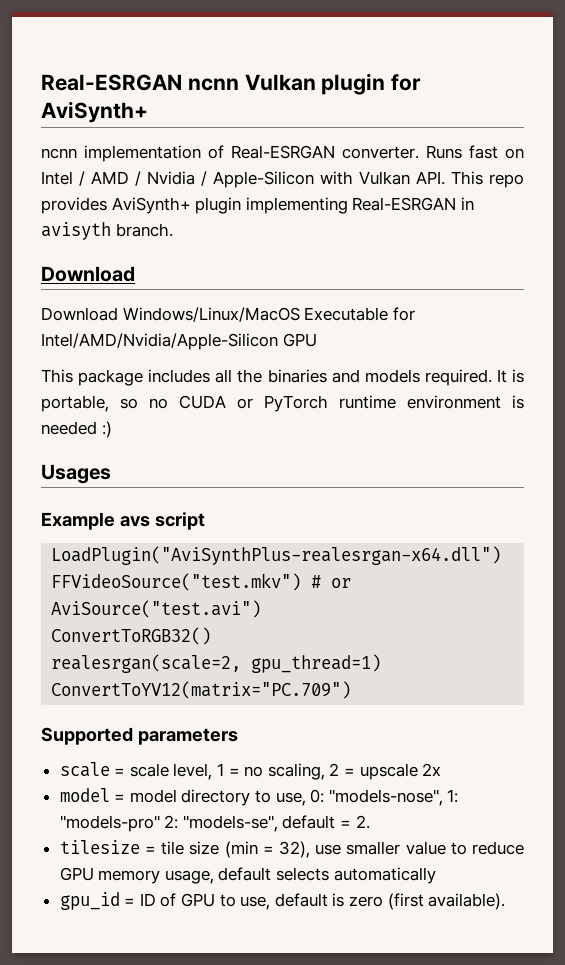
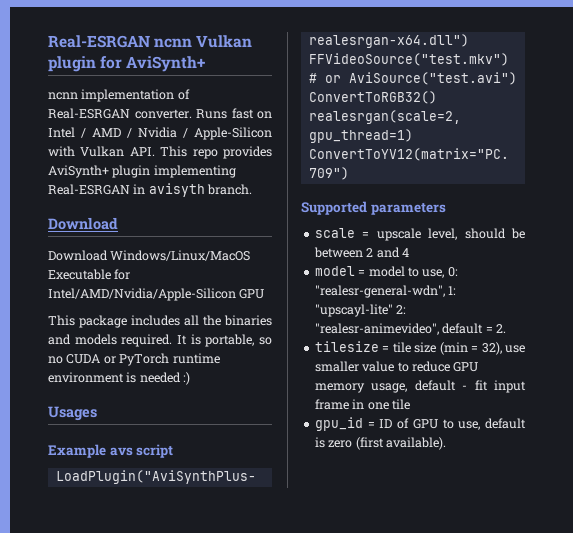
- scale = scale level, 1 = no scaling, 2 = upscale 2x
+ scale = upscale level, should be between 2 and 4
- model = model directory to use, 0: "models-nose", 1: "models-pro" 2: "models-se", default = 2.
+ model = model to use, 0: "realesr-general-wdn", 1: "upscayl-lite" 2: "realesr-animevideo", default = 2.
- tilesize = tile size (min = 32), use smaller value to reduce GPU memory usage, default selects automatically
+ tilesize = tile size (min = 32), use smaller value to reduce GPU memory usage, default - fit input frame in one tile

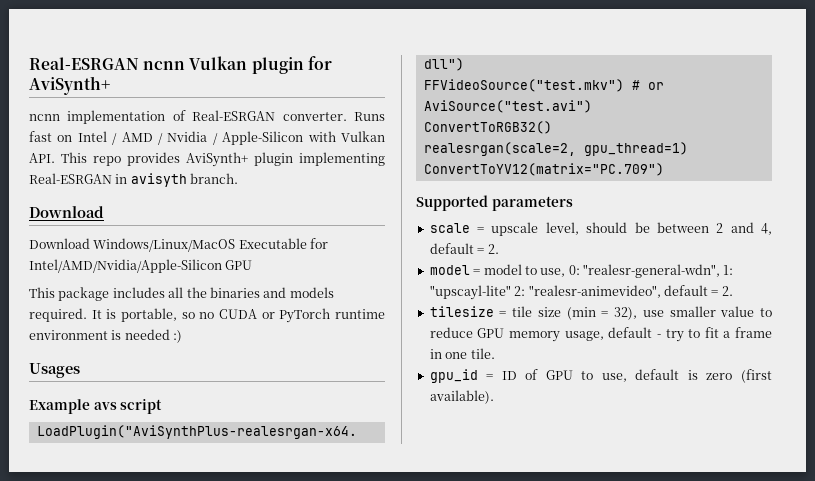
- scale = upscale level, should be between 2 and 4
+ scale = upscale level, should be between 2 and 4, default = 2.
- tilesize = tile size (min = 32), use smaller value to reduce GPU memory usage, default - fit input frame in one tile
+ tilesize = tile size (min = 32), use smaller value to reduce GPU memory usage, default - try to fit a frame in one tile.

